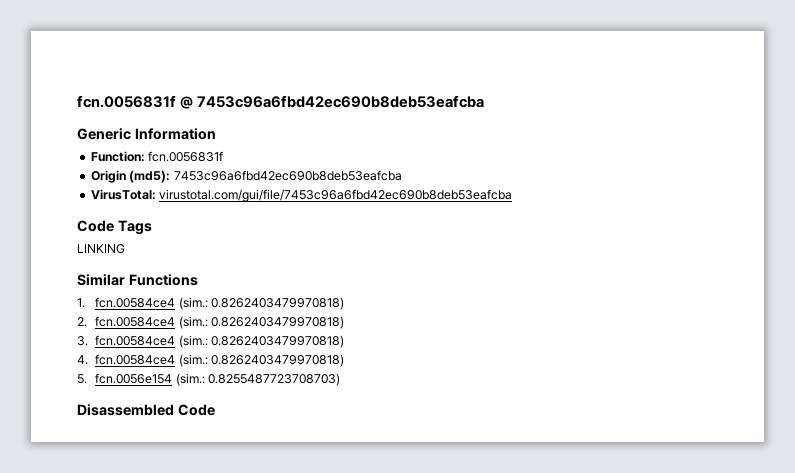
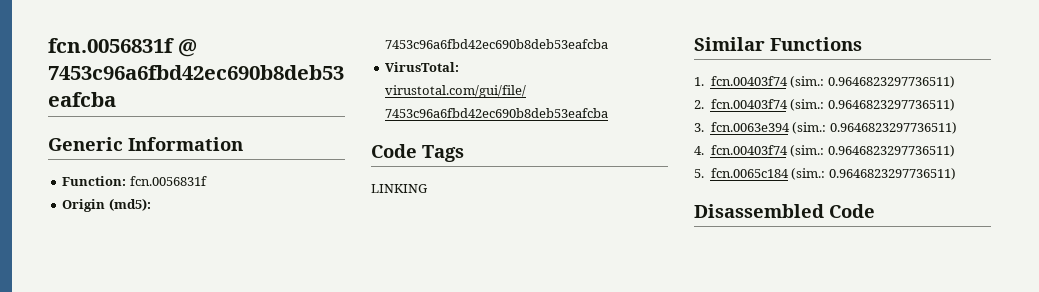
- 1. fcn.00584ce4 (sim.: 0.8262403479970818)
- 2. fcn.00584ce4 (sim.: 0.8262403479970818)
- 3. fcn.00584ce4 (sim.: 0.8262403479970818)
- 4. fcn.00584ce4 (sim.: 0.8262403479970818)
- 5. fcn.0056e154 (sim.: 0.8255487723708703)
+ 1. fcn.00403f74 (sim.: 0.9646823297736511)
+ 2. fcn.00403f74 (sim.: 0.9646823297736511)
+ 3. fcn.0063e394 (sim.: 0.9646823297736511)
+ 4. fcn.00403f74 (sim.: 0.9646823297736511)
+ 5. fcn.0065c184 (sim.: 0.9646823297736511)

